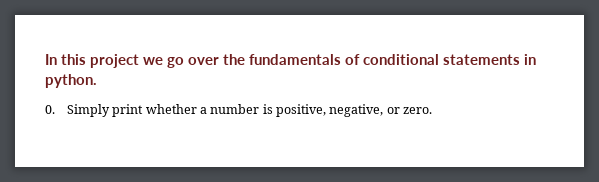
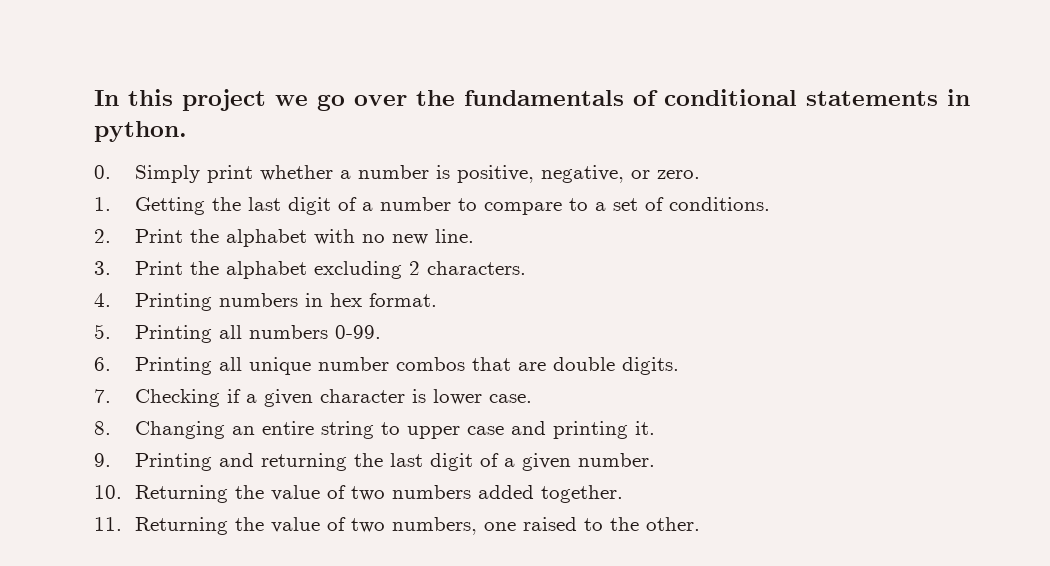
+ 1. Getting the last digit of a number to compare to a set of conditions.
+ 2. Print the alphabet with no new line.
+ 3. Print the alphabet excluding 2 characters.
+ 4. Printing numbers in hex format.
+ 5. Printing all numbers 0-99.
+ 6. Printing all unique number combos that are double digits.
+ 7. Checking if a given character is lower case.
+ 8. Changing an entire string to upper case and printing it.
+ 9. Printing and returning the last digit of a given number.
+ 10. Returning the value of two numbers added together.
+ 11. Returning the value of two numbers, one raised to the other.

